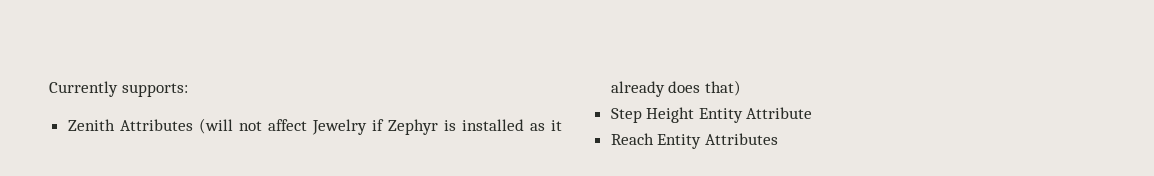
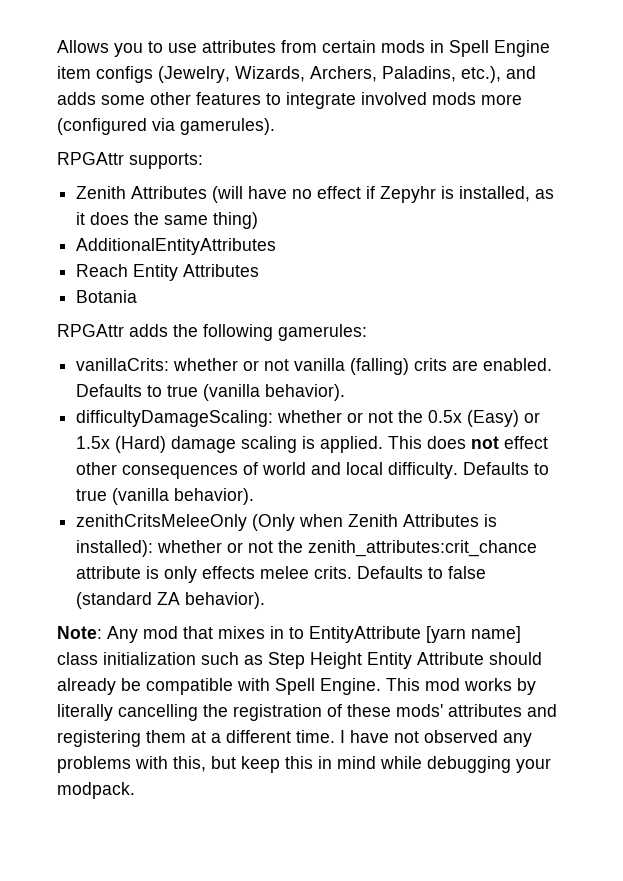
- Currently supports:
- Zenith Attributes (will not affect Jewelry if Zephyr is installed as it already does that)
- Step Height Entity Attribute
+ Allows you to use attributes from certain mods in Spell Engine item configs (Jewelry, Wizards, Archers, Paladins, etc.), and adds some other features to integrate involved mods more (configured via gamerules).
+ RPGAttr supports:
+ Zenith Attributes (will have no effect if Zepyhr is installed, as it does the same thing)
+ AdditionalEntityAttributes
  Reach Entity Attributes
+ Botania
+ RPGAttr adds the following gamerules:
+ vanillaCrits: whether or not vanilla (falling) crits are enabled. Defaults to true (vanilla behavior).
+ difficultyDamageScaling: whether or not the 0.5x (Easy) or 1.5x (Hard) damage scaling is applied. This does not effect other consequences of world and local difficulty. Defaults to true (vanilla behavior).
+ zenithCritsMeleeOnly (Only when Zenith Attributes is installed): whether or not the zenith_attributes:crit_chance attribute is only effects melee crits. Defaults to false (standard ZA behavior).
+ Note: Any mod that mixes in to EntityAttribute [yarn name] class initialization such as Step Height Entity Attribute should already be compatible with Spell Engine. This mod works by literally cancelling the registration of these mods' attributes and registering them at a different time. I have not observed any problems with this, but keep this in mind while debugging your modpack.

